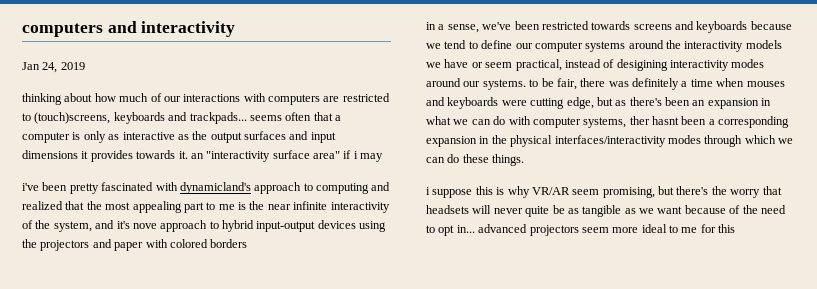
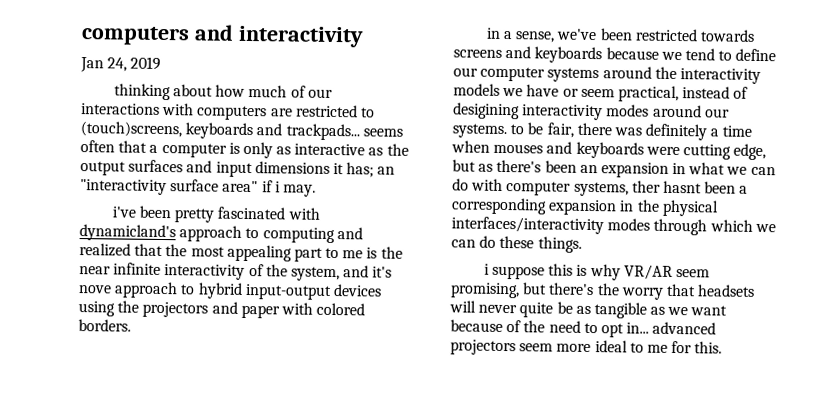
- thinking about how much of our interactions with computers are restricted to (touch)screens, keyboards and trackpads... seems often that a computer is only as interactive as the output surfaces and input dimensions it provides towards it. an "interactivity surface area" if i may
+ thinking about how much of our interactions with computers are restricted to (touch)screens, keyboards and trackpads... seems often that a computer is only as interactive as the output surfaces and input dimensions it has; an "interactivity surface area" if i may.
- i've been pretty fascinated with dynamicland's approach to computing and realized that the most appealing part to me is the near infinite interactivity of the system, and it's nove approach to hybrid input-output devices using the projectors and paper with colored borders
+ i've been pretty fascinated with dynamicland's approach to computing and realized that the most appealing part to me is the near infinite interactivity of the system, and it's nove approach to hybrid input-output devices using the projectors and paper with colored borders.
- i suppose this is why VR/AR seem promising, but there's the worry that headsets will never quite be as tangible as we want because of the need to opt in... advanced projectors seem more ideal to me for this
+ i suppose this is why VR/AR seem promising, but there's the worry that headsets will never quite be as tangible as we want because of the need to opt in... advanced projectors seem more ideal to me for this.

